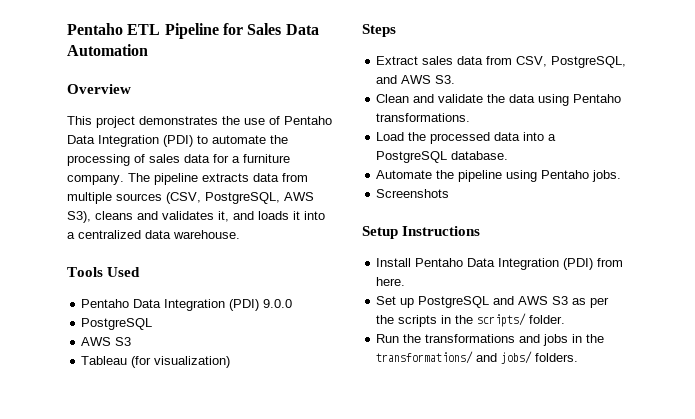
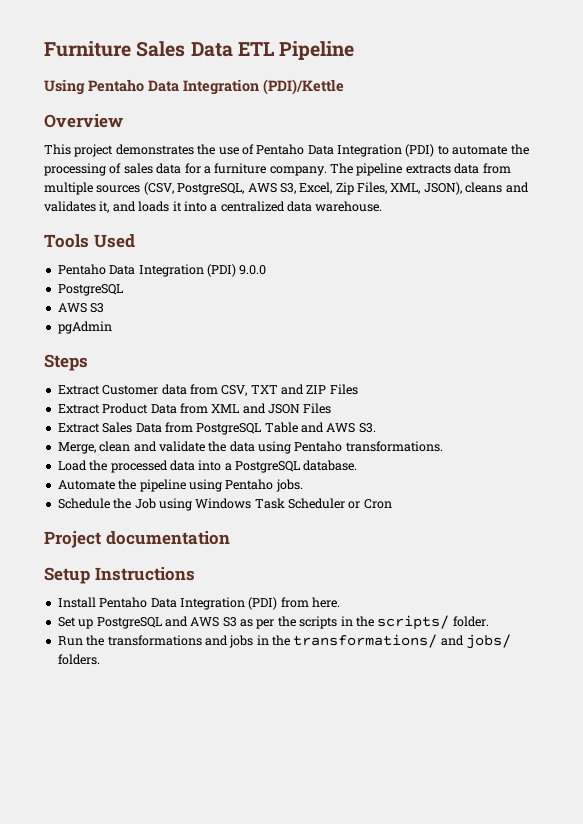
- Pentaho ETL Pipeline for Sales Data Automation
+ Furniture Sales Data ETL Pipeline
+ Using Pentaho Data Integration (PDI)/Kettle
- The pipeline extracts data from multiple sources (CSV, PostgreSQL, AWS S3), cleans and validates it, and loads it into a centralized data warehouse.
+ The pipeline extracts data from multiple sources (CSV, PostgreSQL, AWS S3, Excel, Zip Files, XML, JSON), cleans and validates it, and loads it into a centralized data warehouse.
- Tableau (for visualization)
+ pgAdmin
- Extract sales data from CSV, PostgreSQL, and AWS S3.
+ Extract Customer data from CSV, TXT and ZIP Files
+ Extract Product Data from XML and JSON Files
+ Extract Sales Data from PostgreSQL Table and AWS S3.
- Clean and validate the data using Pentaho transformations.
+ Merge, clean and validate the data using Pentaho transformations.
- Screenshots
+ Schedule the Job using Windows Task Scheduler or Cron
+ Project documentation

